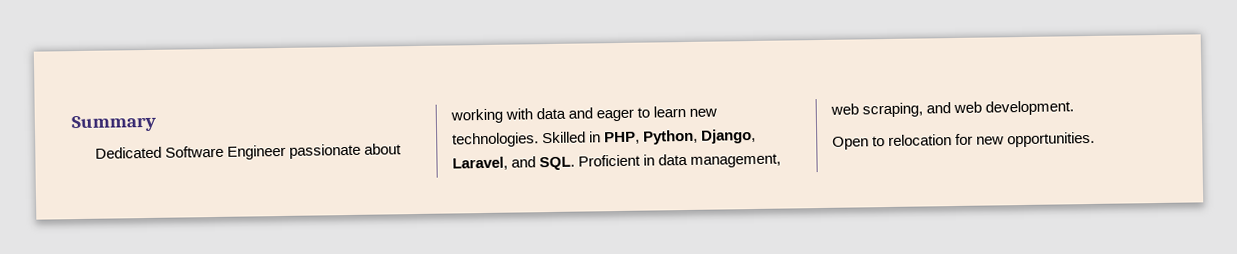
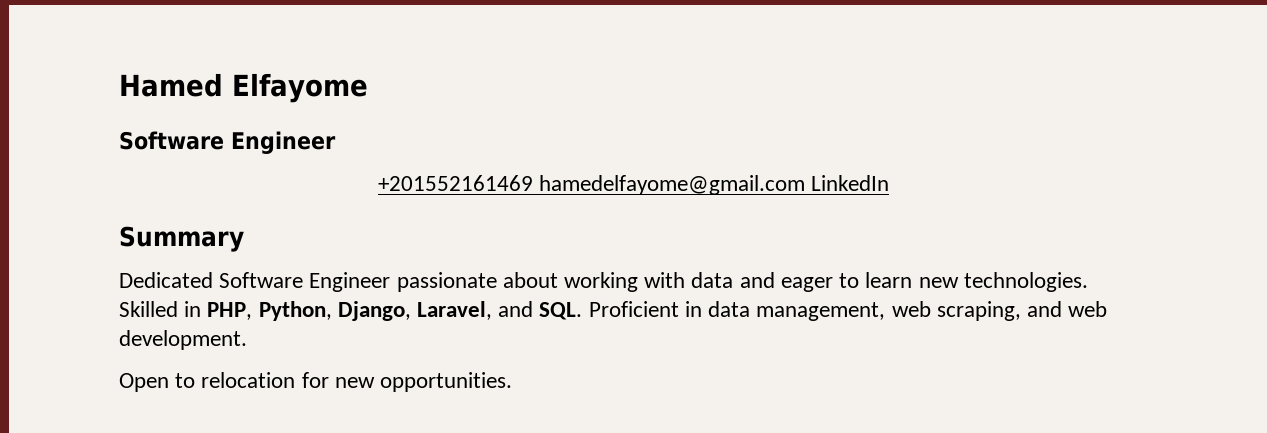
+ Hamed Elfayome
+ Software Engineer
+ +201552161469 hamedelfayome@gmail.com LinkedIn

